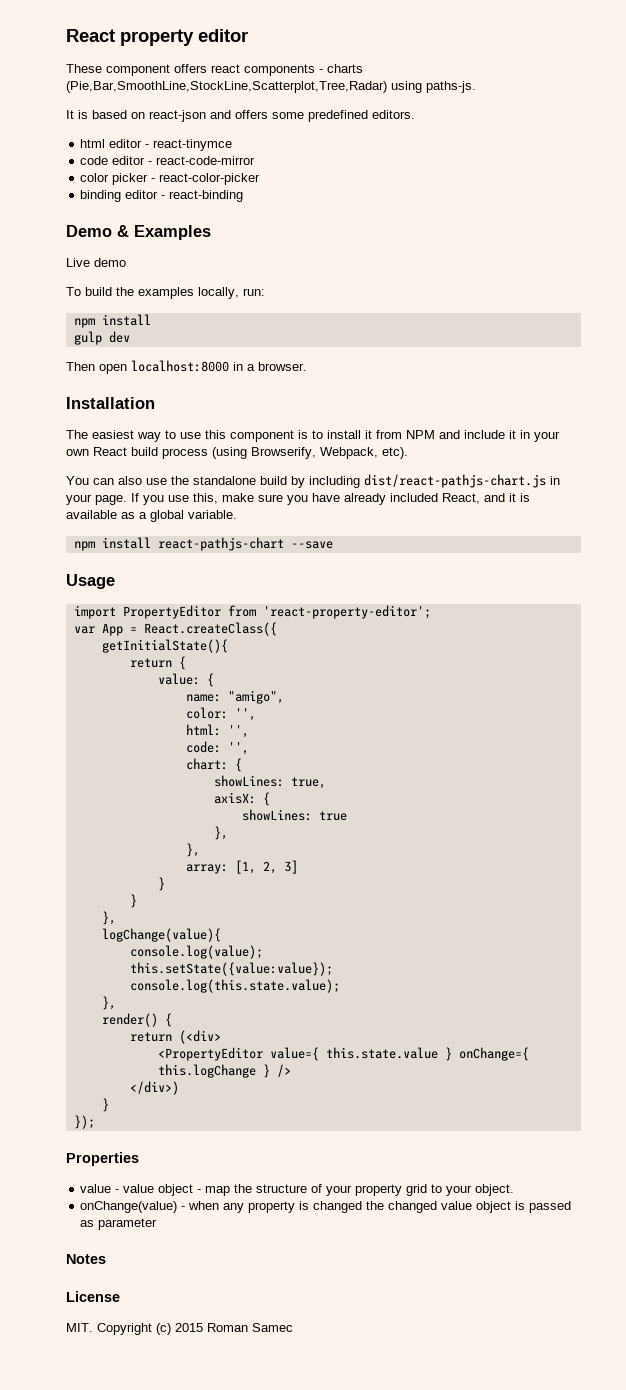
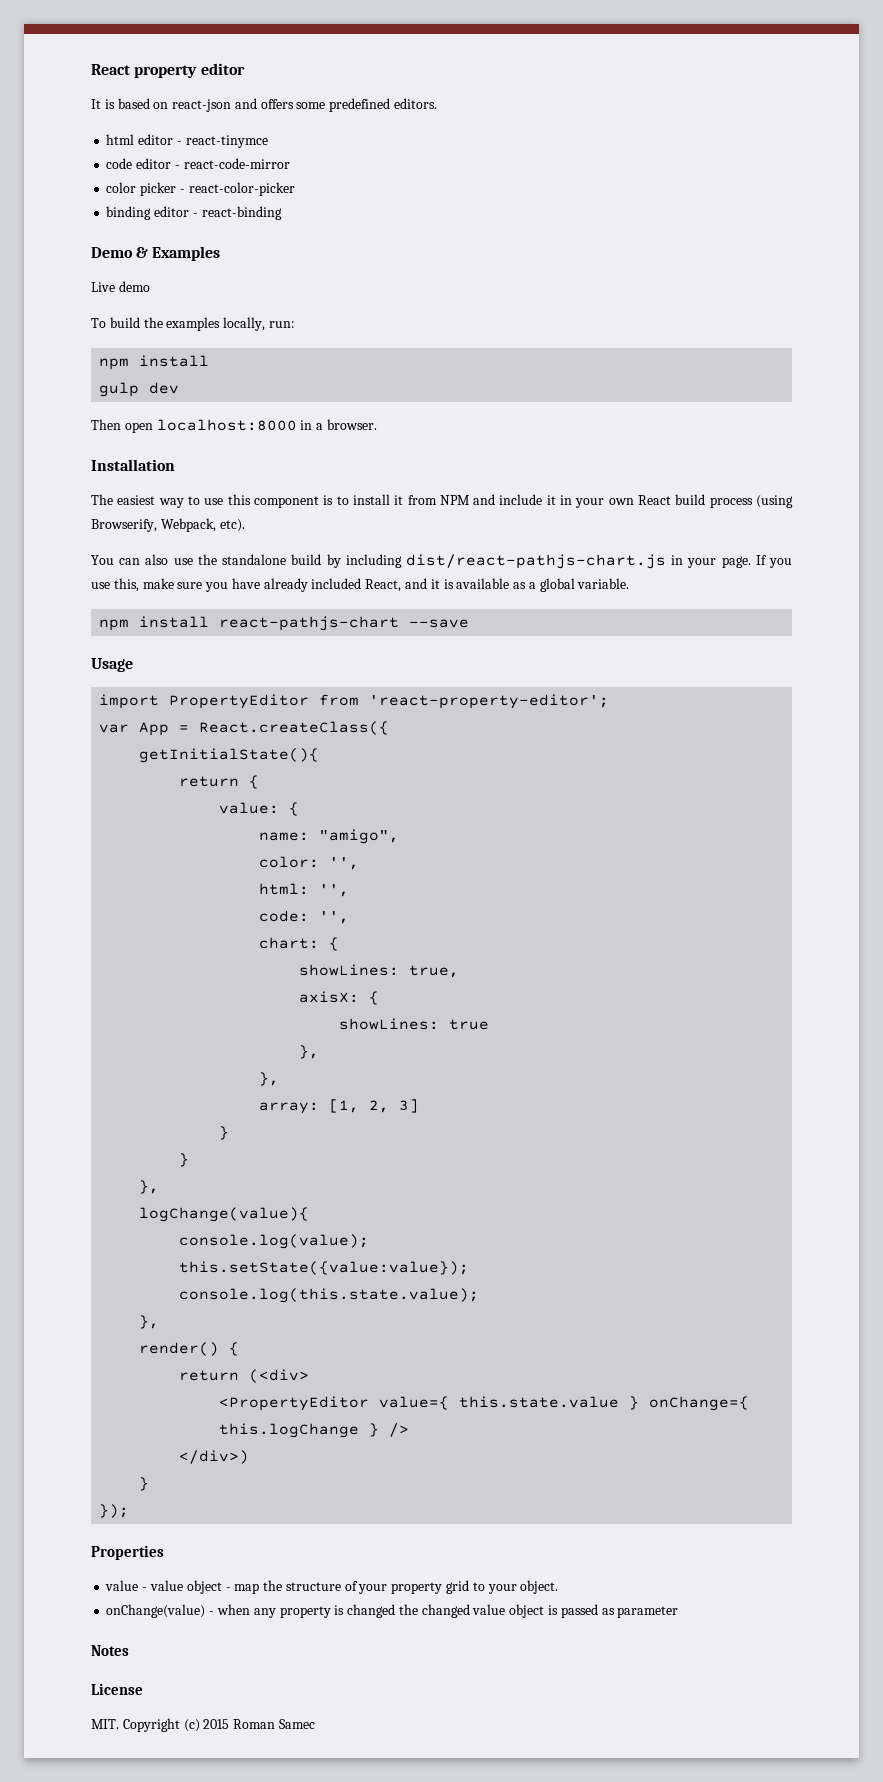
- These component offers react components - charts (Pie,Bar,SmoothLine,StockLine,Scatterplot,Tree,Radar) using paths-js.

